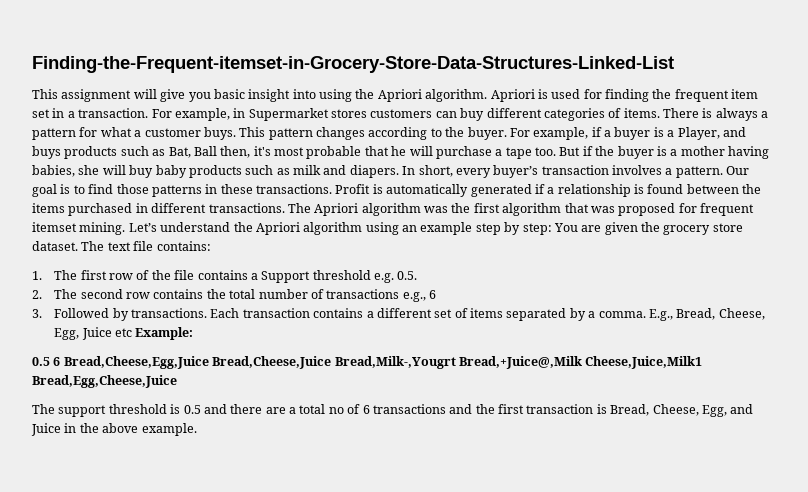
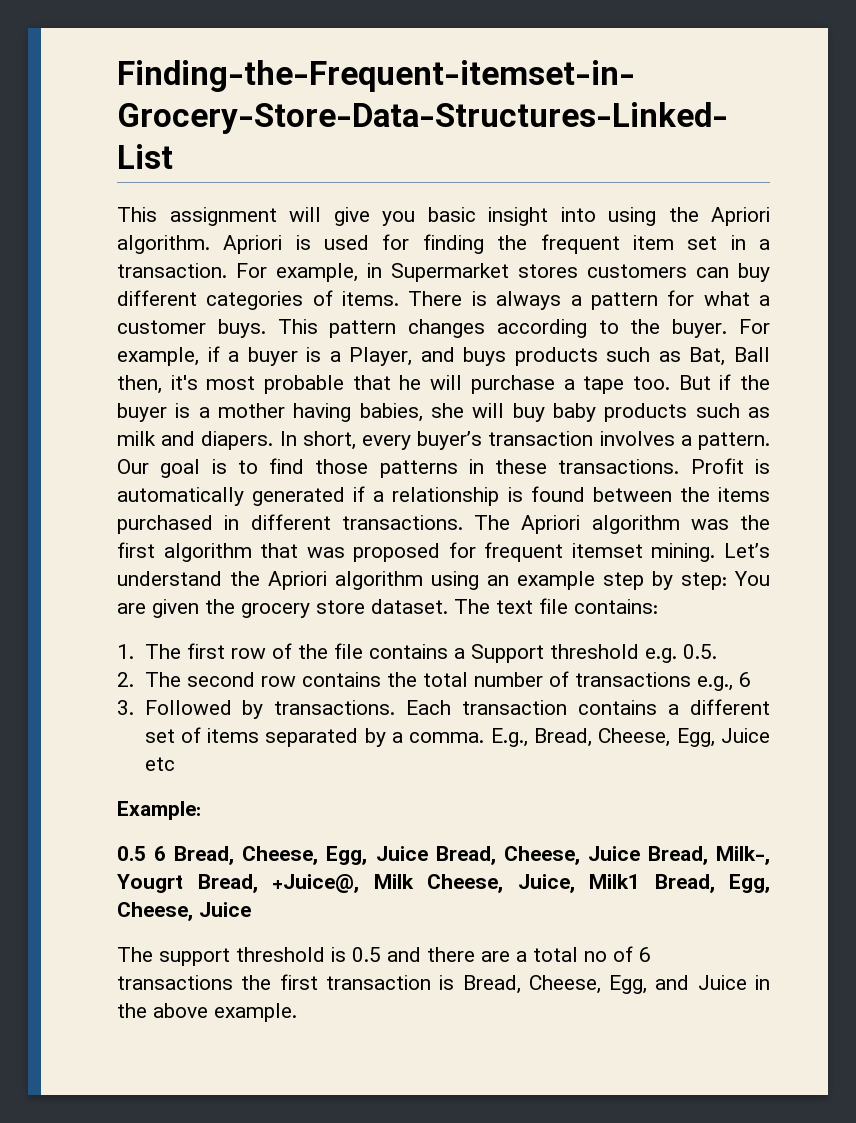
- E.g., Bread, Cheese, Egg, Juice etc Example:
+ E.g., Bread, Cheese, Egg, Juice etc
+ Example:
- 0.5 6 Bread,Cheese,Egg,Juice Bread,Cheese,Juice Bread,Milk-,Yougrt Bread,+Juice@,Milk Cheese,Juice,Milk1 Bread,Egg,Cheese,Juice
+ 0.5 6 Bread, Cheese, Egg, Juice Bread, Cheese, Juice Bread, Milk-, Yougrt Bread, +Juice@, Milk Cheese, Juice, Milk1 Bread, Egg, Cheese, Juice
- The support threshold is 0.5 and there are a total no of 6 transactions and the first transaction is Bread, Cheese, Egg, and Juice in the above example.
+ The support threshold is 0.5 and there are a total no of 6 transactions the first transaction is Bread, Cheese, Egg, and Juice in the above example.

